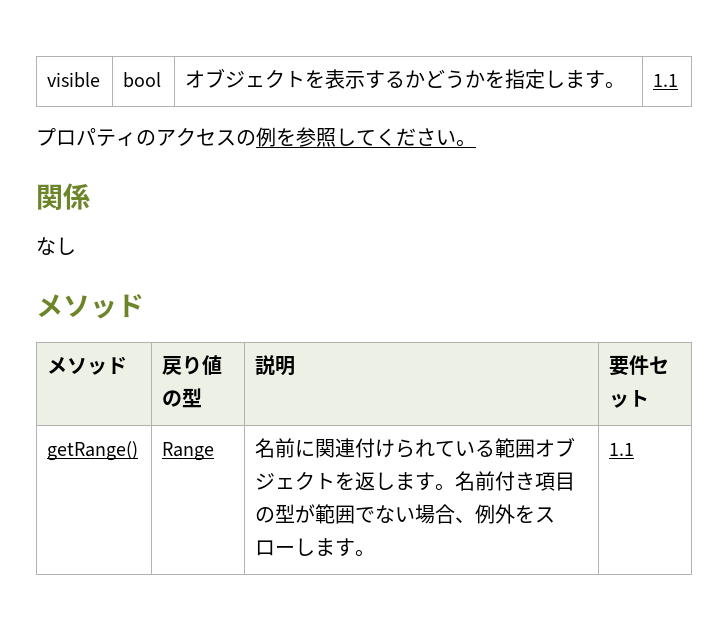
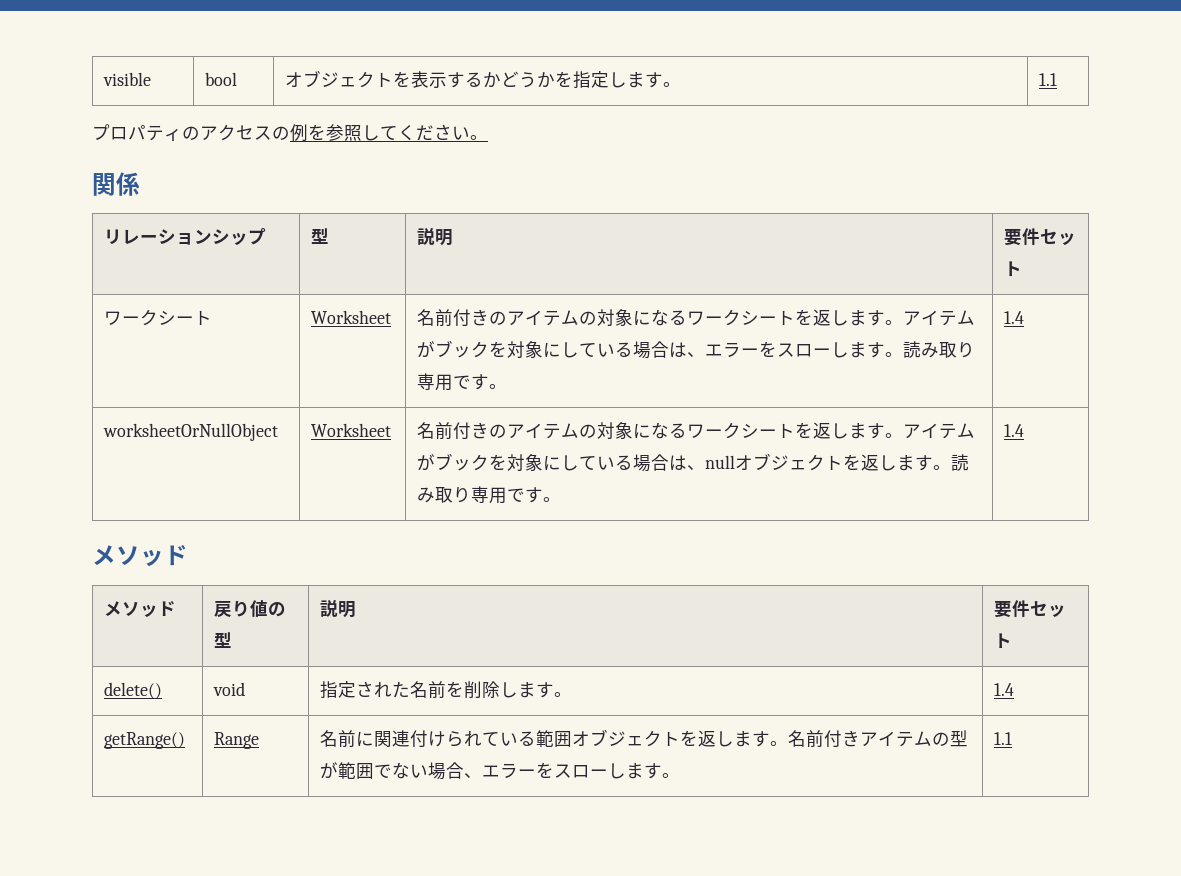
- なし
+ リレーションシップ | 型 | 説明 | 要件セット
+ ワークシート | Worksheet | 名前付きのアイテムの対象になるワークシートを返します。アイテムがブックを対象にしている場合は、エラーをスローします。読み取り専用です。 | 1.4
+ worksheetOrNullObject | Worksheet | 名前付きのアイテムの対象になるワークシートを返します。アイテムがブックを対象にしている場合は、nullオブジェクトを返します。読み取り専用です。 | 1.4
+ delete() | void | 指定された名前を削除します。 | 1.4
- getRange() | Range | 名前に関連付けられている範囲オブジェクトを返します。名前付き項目の型が範囲でない場合、例外をスローします。 | 1.1
+ getRange() | Range | 名前に関連付けられている範囲オブジェクトを返します。名前付きアイテムの型が範囲でない場合、エラーをスローします。 | 1.1

